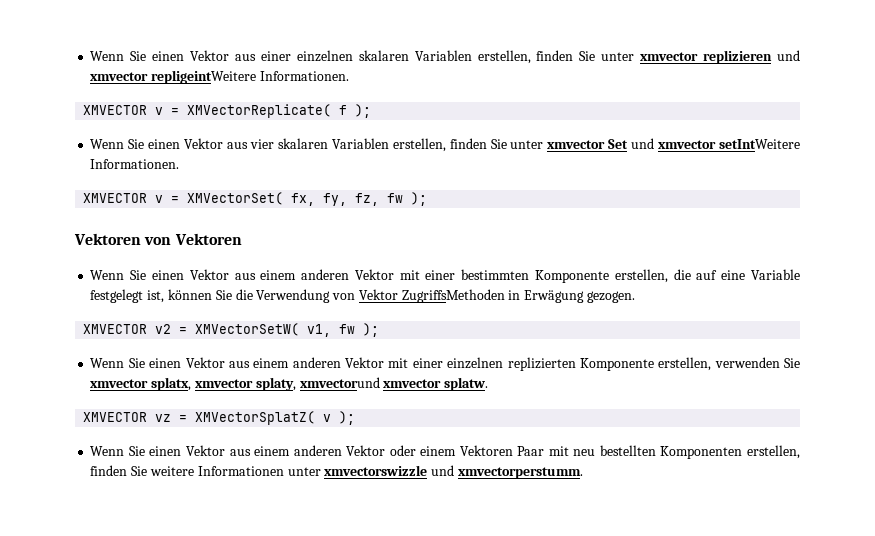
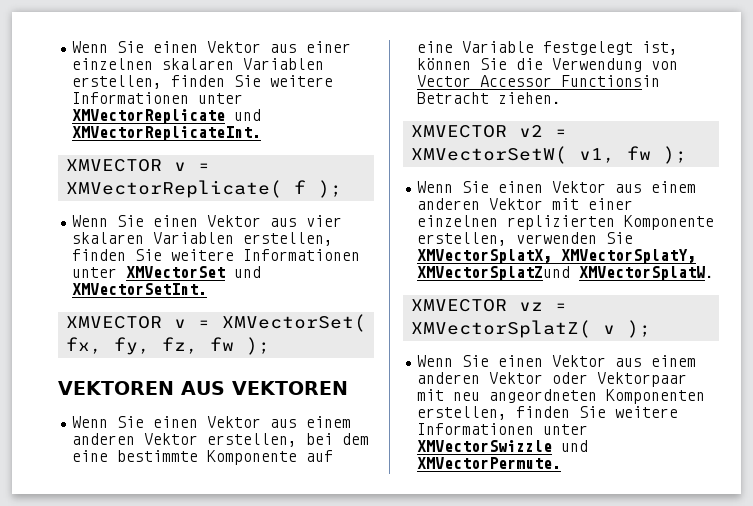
- Wenn Sie einen Vektor aus einer einzelnen skalaren Variablen erstellen, finden Sie unter xmvector replizieren und xmvector repligeintWeitere Informationen.
+ Wenn Sie einen Vektor aus einer einzelnen skalaren Variablen erstellen, finden Sie weitere Informationen unter XMVectorReplicate und XMVectorReplicateInt.
- Wenn Sie einen Vektor aus vier skalaren Variablen erstellen, finden Sie unter xmvector Set und xmvector setIntWeitere Informationen.
+ Wenn Sie einen Vektor aus vier skalaren Variablen erstellen, finden Sie weitere Informationen unter XMVectorSet und XMVectorSetInt.
- Vektoren von Vektoren
- Wenn Sie einen Vektor aus einem anderen Vektor mit einer bestimmten Komponente erstellen, die auf eine Variable festgelegt ist, können Sie die Verwendung von Vektor ZugriffsMethoden in Erwägung gezogen.
+ VEKTOREN AUS VEKTOREN
+ Wenn Sie einen Vektor aus einem anderen Vektor erstellen, bei dem eine bestimmte Komponente auf eine Variable festgelegt ist, können Sie die Verwendung von Vector Accessor Functionsin Betracht ziehen.
- Wenn Sie einen Vektor aus einem anderen Vektor mit einer einzelnen replizierten Komponente erstellen, verwenden Sie xmvector splatx, xmvector splaty, xmvectorund xmvector splatw.
+ Wenn Sie einen Vektor aus einem anderen Vektor mit einer einzelnen replizierten Komponente erstellen, verwenden Sie XMVectorSplatX, XMVectorSplatY, XMVectorSplatZund XMVectorSplatW.
- Wenn Sie einen Vektor aus einem anderen Vektor oder einem Vektoren Paar mit neu bestellten Komponenten erstellen, finden Sie weitere Informationen unter xmvectorswizzle und xmvectorperstumm.
+ Wenn Sie einen Vektor aus einem anderen Vektor oder Vektorpaar mit neu angeordneten Komponenten erstellen, finden Sie weitere Informationen unter XMVectorSwizzle und XMVectorPermute.

